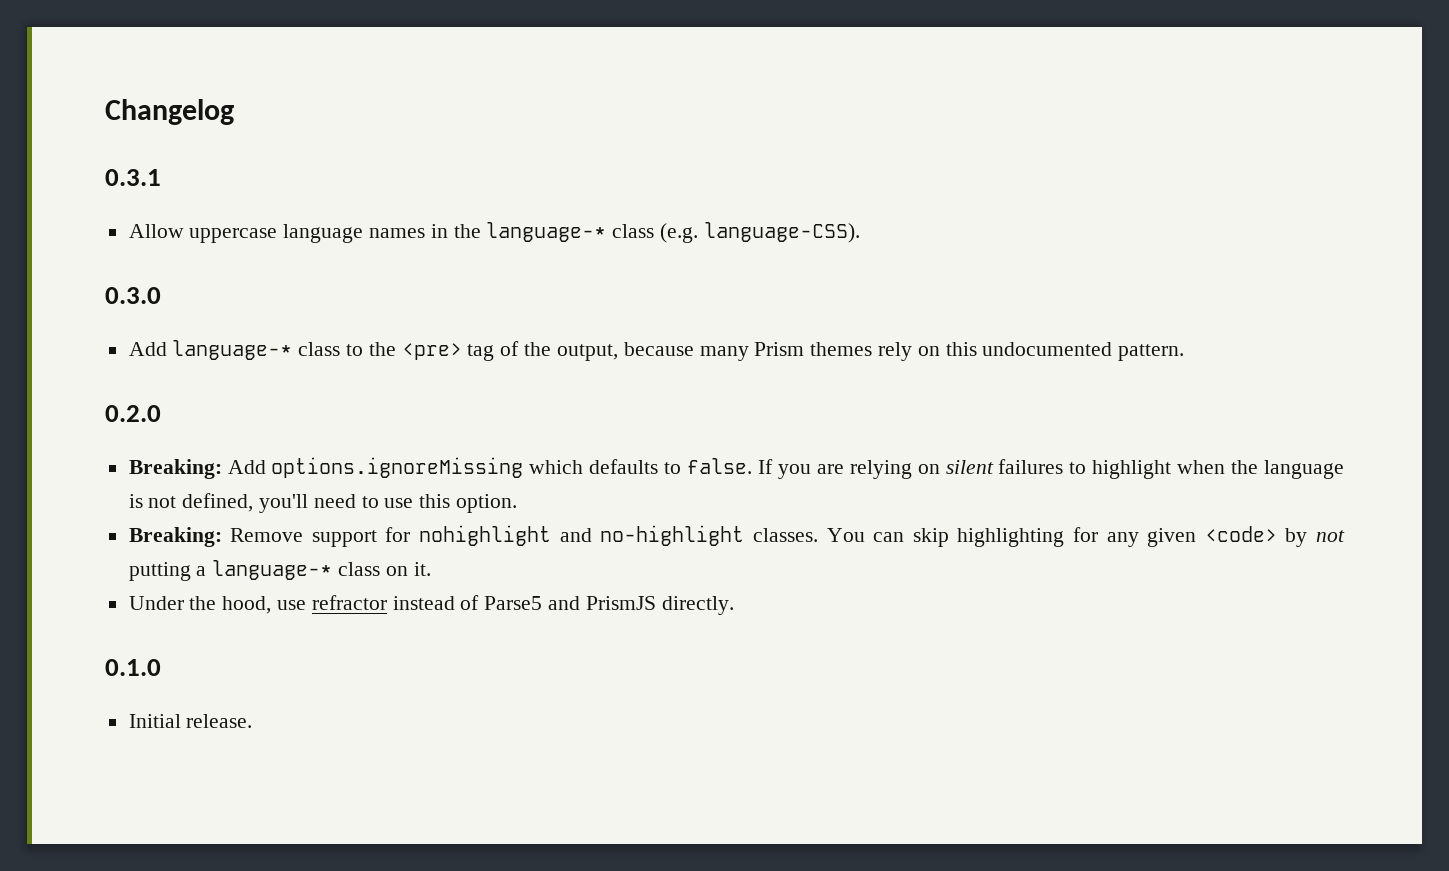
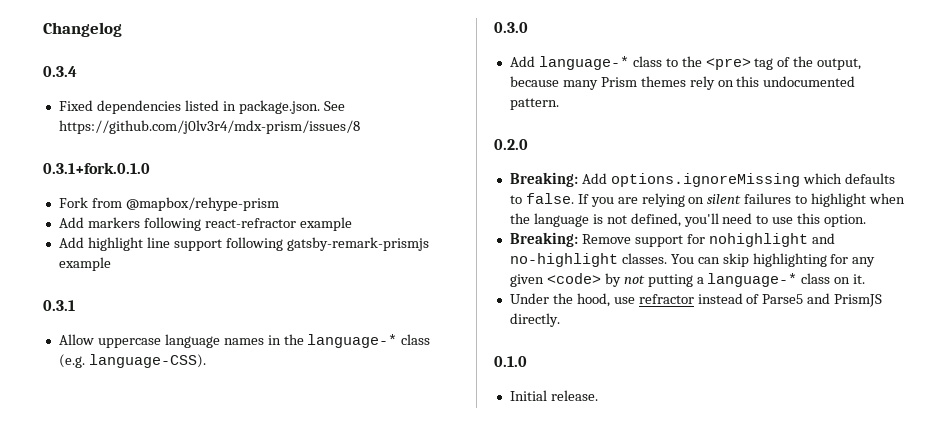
+ 0.3.4
+ Fixed dependencies listed in package.json. See https://github.com/j0lv3r4/mdx-prism/issues/8
+ 0.3.1+fork.0.1.0
+ Fork from @mapbox/rehype-prism
+ Add markers following react-refractor example
+ Add highlight line support following gatsby-remark-prismjs example

